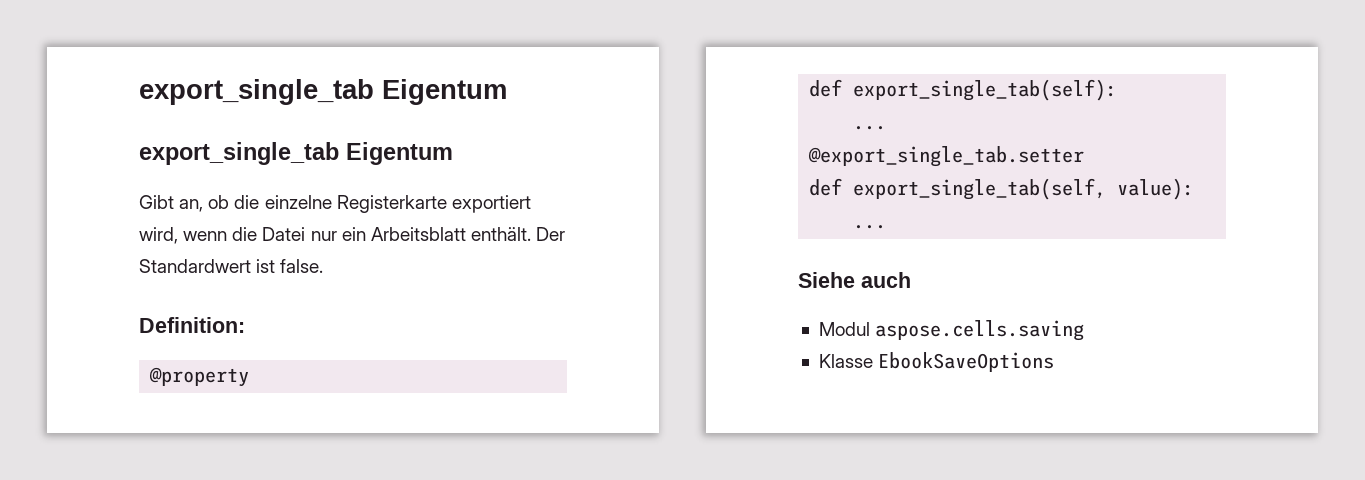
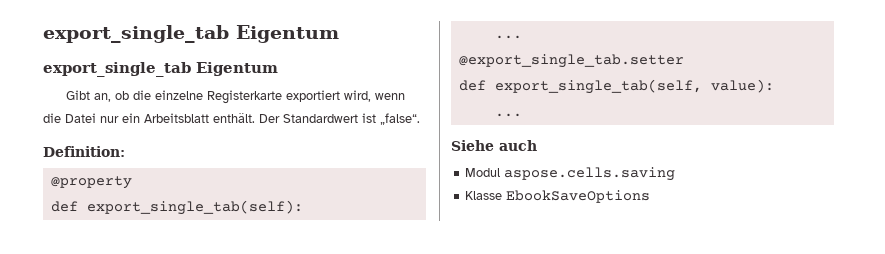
- Der Standardwert ist false.
+ Der Standardwert ist „false“.

